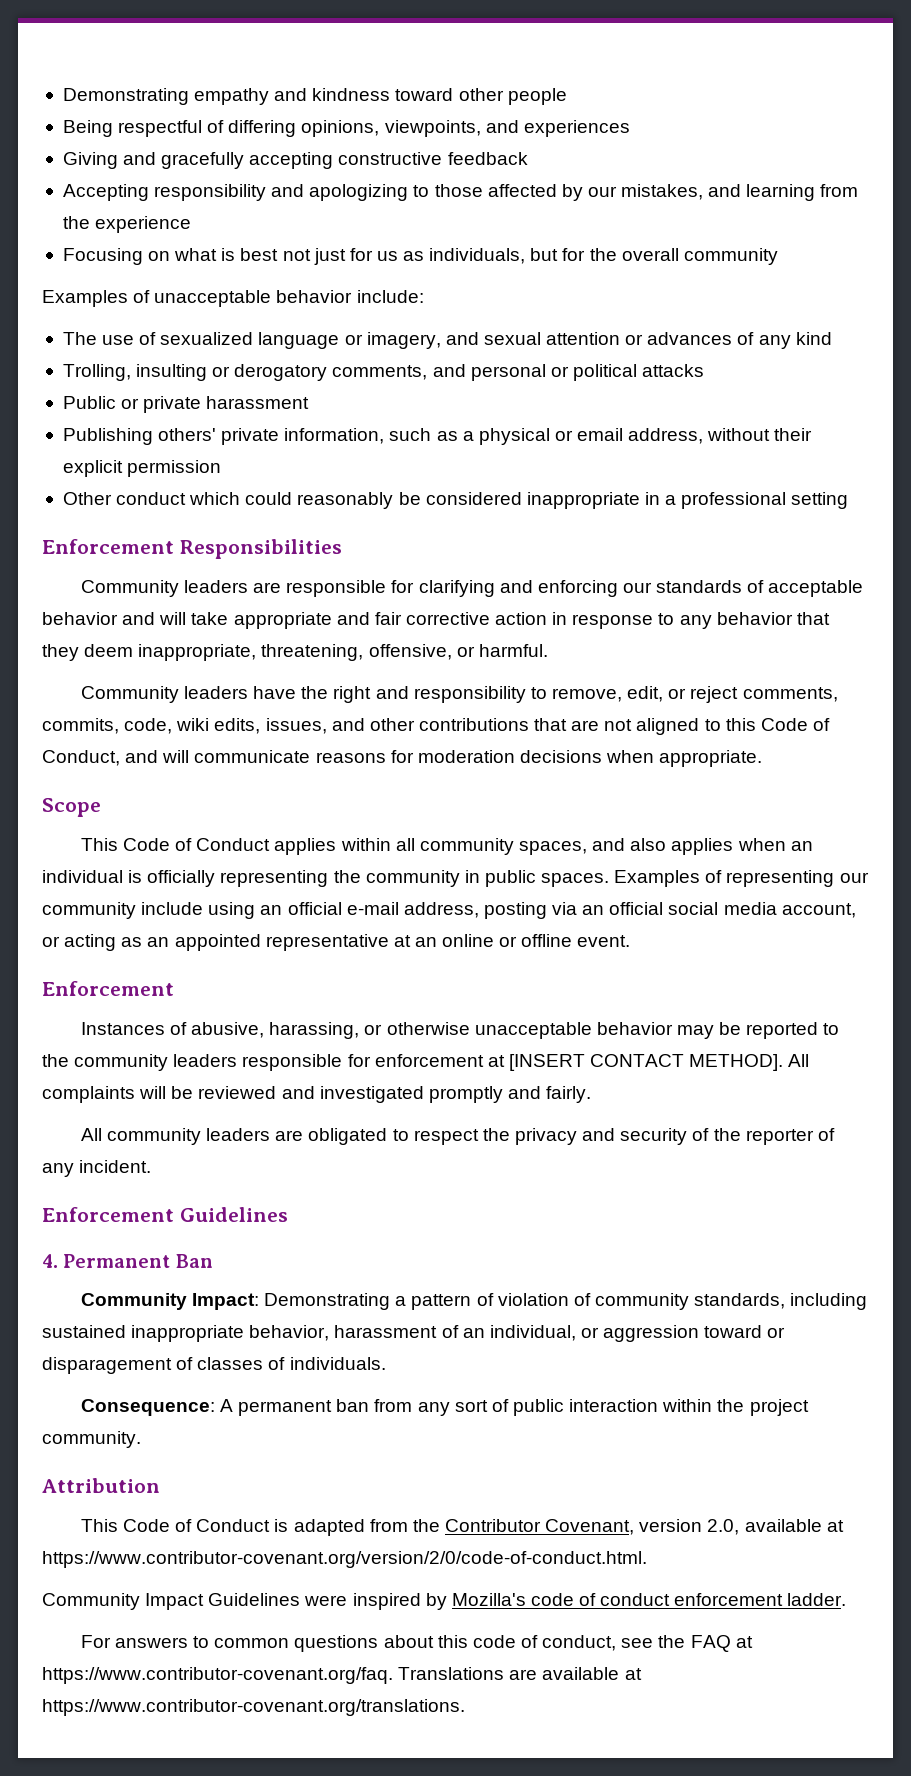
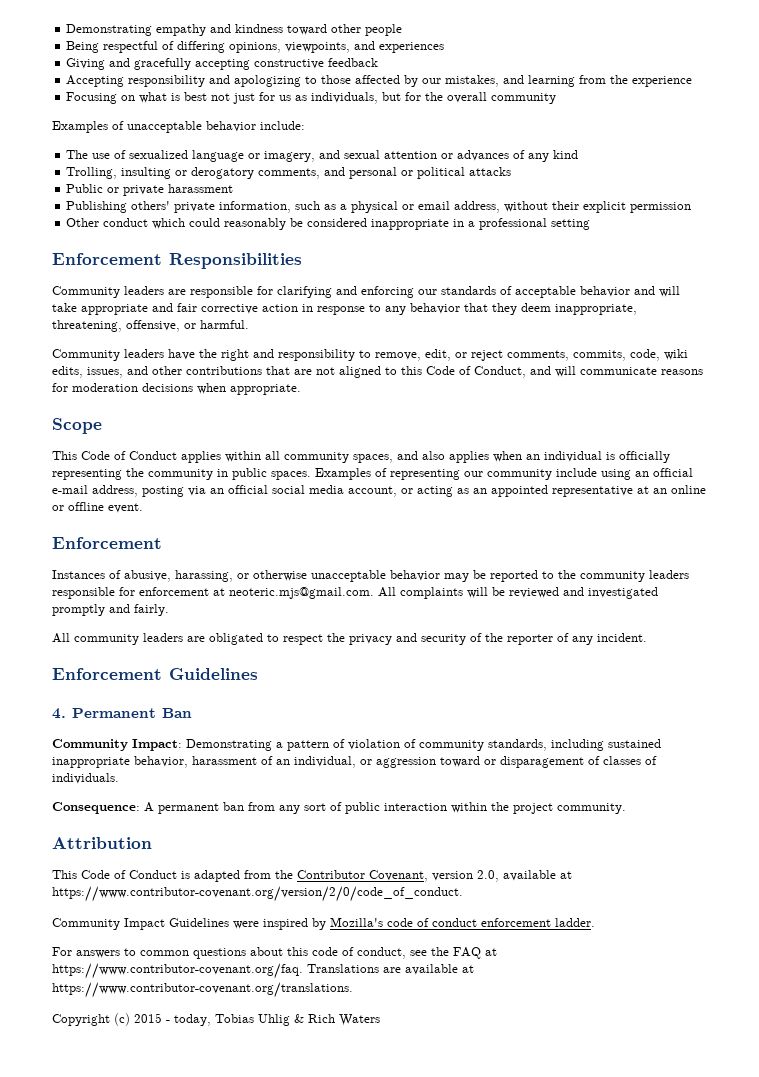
- Instances of abusive, harassing, or otherwise unacceptable behavior may be reported to the community leaders responsible for enforcement at [INSERT CONTACT METHOD]. All complaints will be reviewed and investigated promptly and fairly.
+ Instances of abusive, harassing, or otherwise unacceptable behavior may be reported to the community leaders responsible for enforcement at neoteric.mjs@gmail.com. All complaints will be reviewed and investigated promptly and fairly.
- This Code of Conduct is adapted from the Contributor Covenant, version 2.0, available at https://www.contributor-covenant.org/version/2/0/code-of-conduct.html.
+ This Code of Conduct is adapted from the Contributor Covenant, version 2.0, available at https://www.contributor-covenant.org/version/2/0/code_of_conduct.
+ Copyright (c) 2015 - today, Tobias Uhlig & Rich Waters

